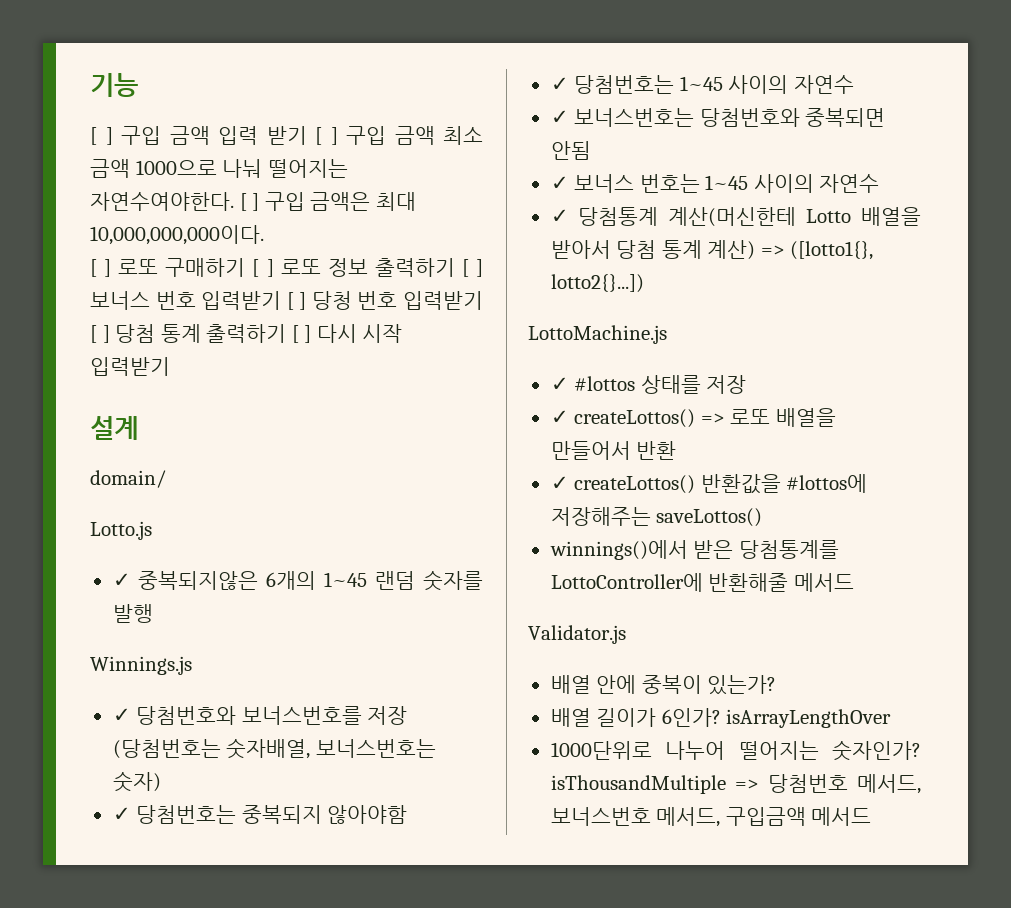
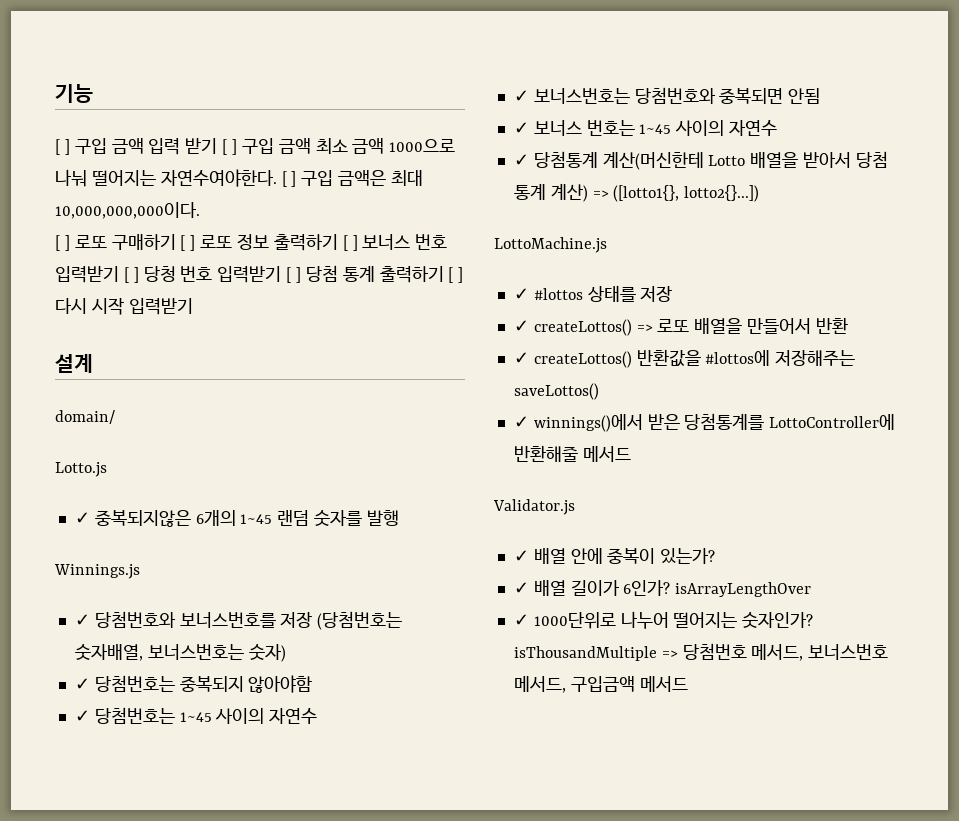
- winnings()에서 받은 당첨통계를 LottoController에 반환해줄 메서드
+ ✓ winnings()에서 받은 당첨통계를 LottoController에 반환해줄 메서드
- 배열 안에 중복이 있는가?
+ ✓ 배열 안에 중복이 있는가?
- 배열 길이가 6인가? isArrayLengthOver
+ ✓ 배열 길이가 6인가? isArrayLengthOver
- 1000단위로 나누어 떨어지는 숫자인가? isThousandMultiple => 당첨번호 메서드, 보너스번호 메서드, 구입금액 메서드
+ ✓ 1000단위로 나누어 떨어지는 숫자인가? isThousandMultiple => 당첨번호 메서드, 보너스번호 메서드, 구입금액 메서드

